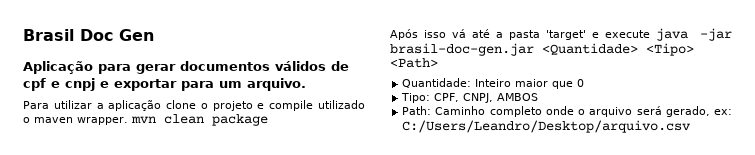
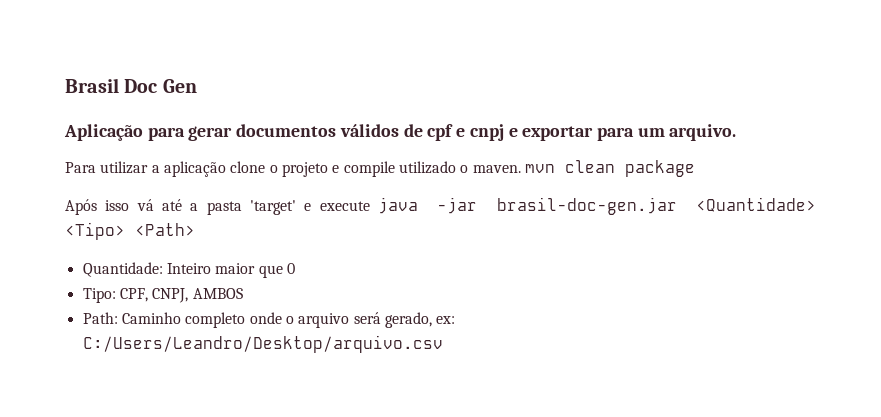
- Para utilizar a aplicação clone o projeto e compile utilizado o maven wrapper. mvn clean package
+ Para utilizar a aplicação clone o projeto e compile utilizado o maven. mvn clean package

